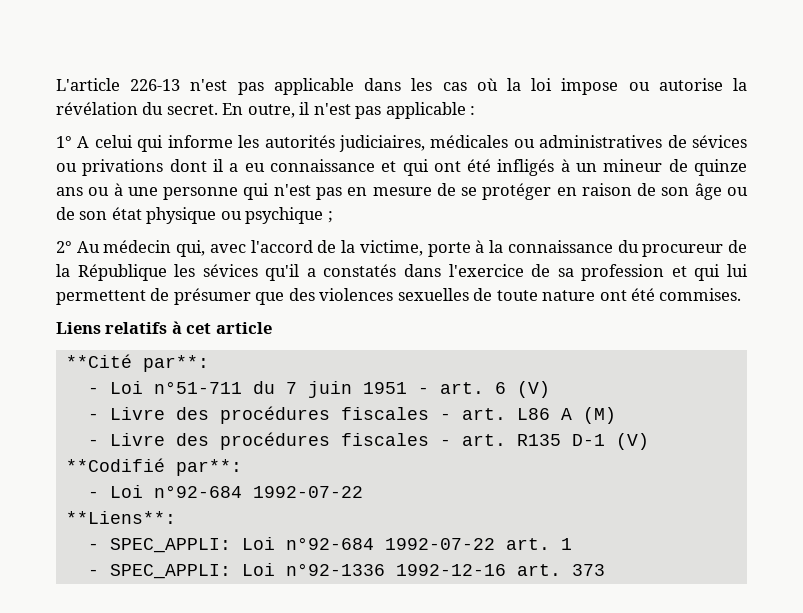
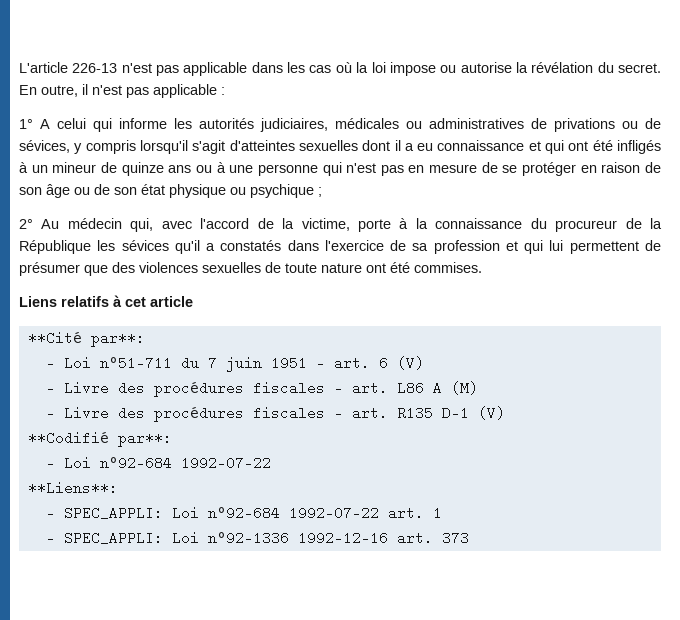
- 1° A celui qui informe les autorités judiciaires, médicales ou administratives de sévices ou privations dont il a eu connaissance et qui ont été infligés à un mineur de quinze ans ou à une personne qui n'est pas en mesure de se protéger en raison de son âge ou de son état physique ou psychique ;
+ 1° A celui qui informe les autorités judiciaires, médicales ou administratives de privations ou de sévices, y compris lorsqu'il s'agit d'atteintes sexuelles dont il a eu connaissance et qui ont été infligés à un mineur de quinze ans ou à une personne qui n'est pas en mesure de se protéger en raison de son âge ou de son état physique ou psychique ;

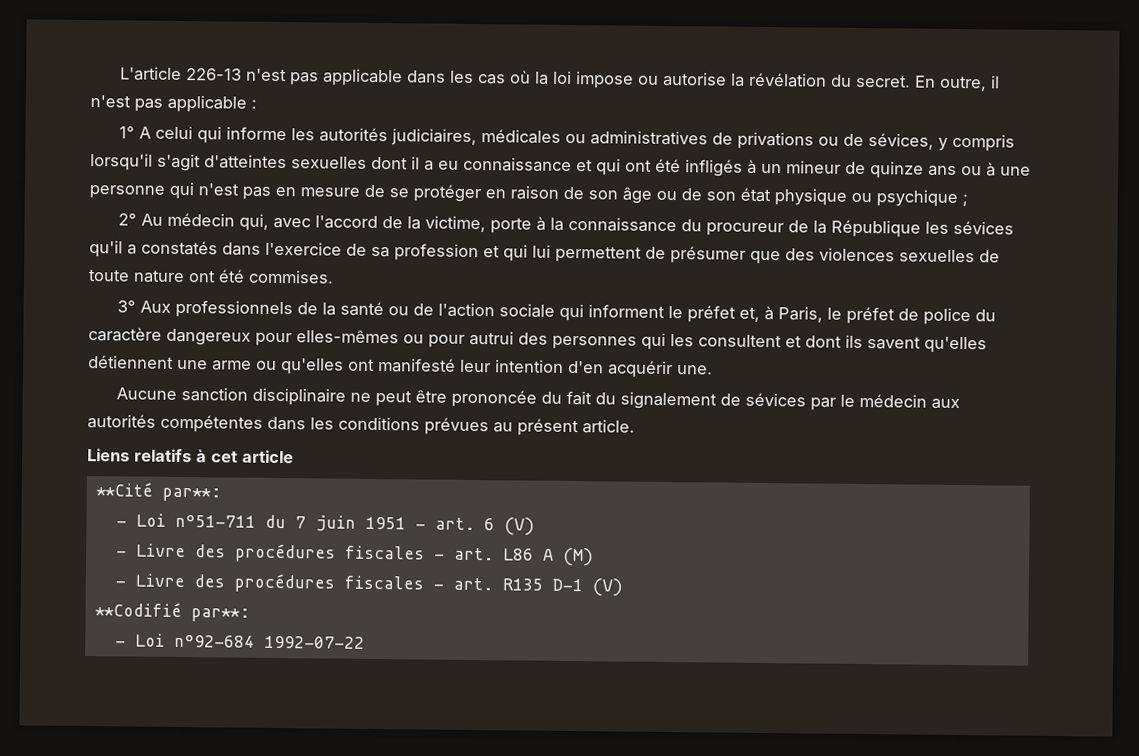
+ 3° Aux professionnels de la santé ou de l'action sociale qui informent le préfet et, à Paris, le préfet de police du caractère dangereux pour elles-mêmes ou pour autrui des personnes qui les consultent et dont ils savent qu'elles détiennent une arme ou qu'elles ont manifesté leur intention d'en acquérir une.
+ Aucune sanction disciplinaire ne peut être prononcée du fait du signalement de sévices par le médecin aux autorités compétentes dans les conditions prévues au présent article.
- **Liens**:
- - SPEC_APPLI: Loi n°92-684 1992-07-22 art. 1
- - SPEC_APPLI: Loi n°92-1336 1992-12-16 art. 373

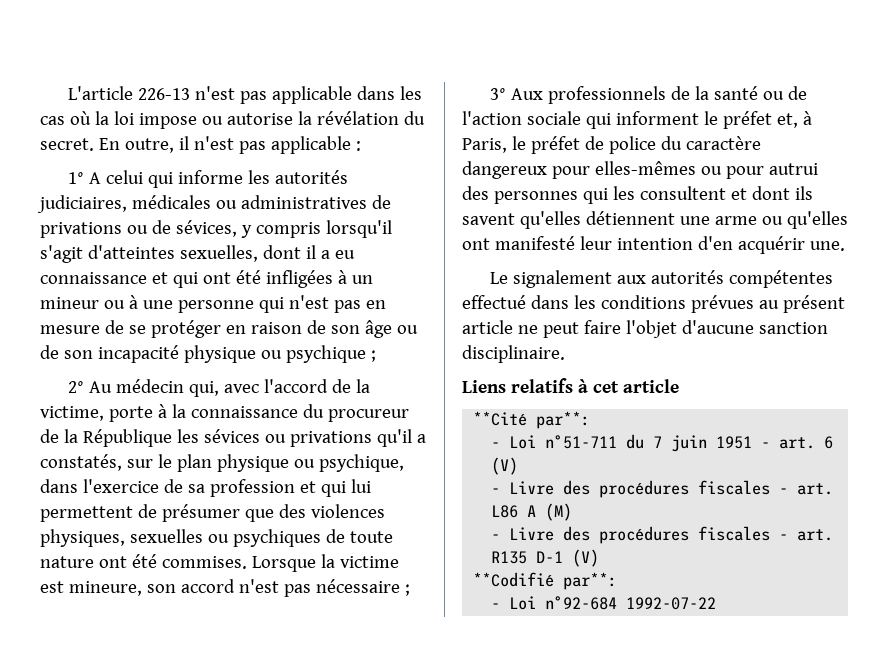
- 1° A celui qui informe les autorités judiciaires, médicales ou administratives de privations ou de sévices, y compris lorsqu'il s'agit d'atteintes sexuelles dont il a eu connaissance et qui ont été infligés à un mineur de quinze ans ou à une personne qui n'est pas en mesure de se protéger en raison de son âge ou de son état physique ou psychique ;
+ 1° A celui qui informe les autorités judiciaires, médicales ou administratives de privations ou de sévices, y compris lorsqu'il s'agit d'atteintes sexuelles, dont il a eu connaissance et qui ont été infligées à un mineur ou à une personne qui n'est pas en mesure de se protéger en raison de son âge ou de son incapacité physique ou psychique ;
- 2° Au médecin qui, avec l'accord de la victime, porte à la connaissance du procureur de la République les sévices qu'il a constatés dans l'exercice de sa profession et qui lui permettent de présumer que des violences sexuelles de toute nature ont été commises.
+ 2° Au médecin qui, avec l'accord de la victime, porte à la connaissance du procureur de la République les sévices ou privations qu'il a constatés, sur le plan physique ou psychique, dans l'exercice de sa profession et qui lui permettent de présumer que des violences physiques, sexuelles ou psychiques de toute nature ont été commises. Lorsque la victime est mineure, son accord n'est pas nécessaire ;
- Aucune sanction disciplinaire ne peut être prononcée du fait du signalement de sévices par le médecin aux autorités compétentes dans les conditions prévues au présent article.
+ Le signalement aux autorités compétentes effectué dans les conditions prévues au présent article ne peut faire l'objet d'aucune sanction disciplinaire.

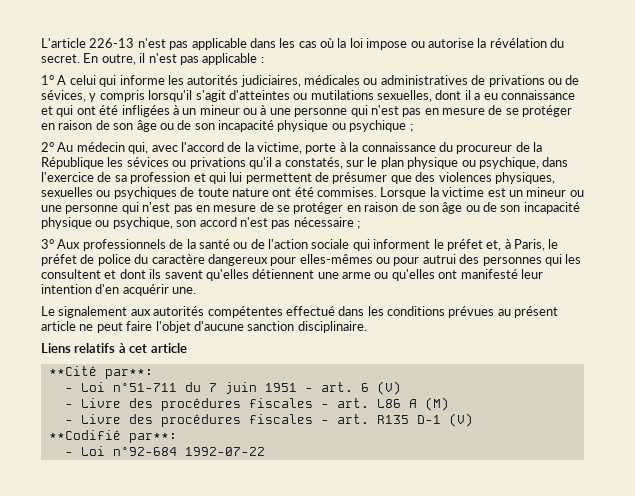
- 1° A celui qui informe les autorités judiciaires, médicales ou administratives de privations ou de sévices, y compris lorsqu'il s'agit d'atteintes sexuelles, dont il a eu connaissance et qui ont été infligées à un mineur ou à une personne qui n'est pas en mesure de se protéger en raison de son âge ou de son incapacité physique ou psychique ;
+ 1° A celui qui informe les autorités judiciaires, médicales ou administratives de privations ou de sévices, y compris lorsqu'il s'agit d'atteintes ou mutilations sexuelles, dont il a eu connaissance et qui ont été infligées à un mineur ou à une personne qui n'est pas en mesure de se protéger en raison de son âge ou de son incapacité physique ou psychique ;
- Lorsque la victime est mineure, son accord n'est pas nécessaire ;
+ Lorsque la victime est un mineur ou une personne qui n'est pas en mesure de se protéger en raison de son âge ou de son incapacité physique ou psychique, son accord n'est pas nécessaire ;

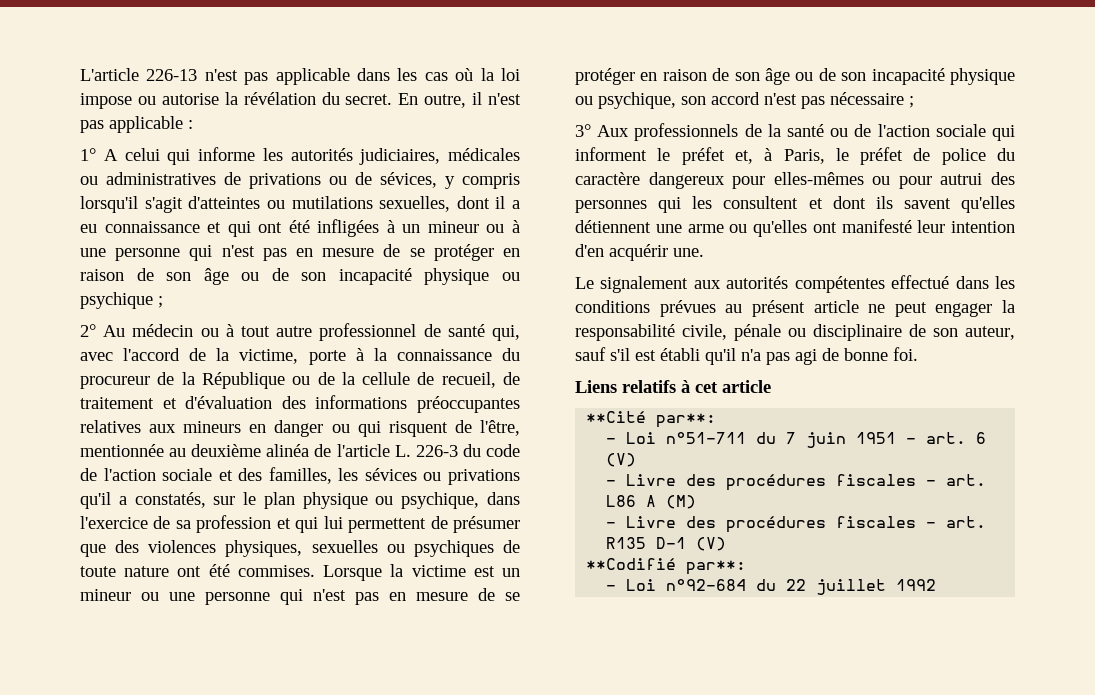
- 2° Au médecin qui, avec l'accord de la victime, porte à la connaissance du procureur de la République les sévices ou privations qu'il a constatés, sur le plan physique ou psychique, dans l'exercice de sa profession et qui lui permettent de présumer que des violences physiques, sexuelles ou psychiques de toute nature ont été commises.
+ 2° Au médecin ou à tout autre professionnel de santé qui, avec l'accord de la victime, porte à la connaissance du procureur de la République ou de la cellule de recueil, de traitement et d'évaluation des informations préoccupantes relatives aux mineurs en danger ou qui risquent de l'être, mentionnée au deuxième alinéa de l'article L. 226-3 du code de l'action sociale et des familles, les sévices ou privations qu'il a constatés, sur le plan physique ou psychique, dans l'exercice de sa profession et qui lui permettent de présumer que des violences physiques, sexuelles ou psychiques de toute nature ont été commises.
- Le signalement aux autorités compétentes effectué dans les conditions prévues au présent article ne peut faire l'objet d'aucune sanction disciplinaire.
+ Le signalement aux autorités compétentes effectué dans les conditions prévues au présent article ne peut engager la responsabilité civile, pénale ou disciplinaire de son auteur, sauf s'il est établi qu'il n'a pas agi de bonne foi.
- - Loi n°92-684 1992-07-22
+ - Loi n°92-684 du 22 juillet 1992

